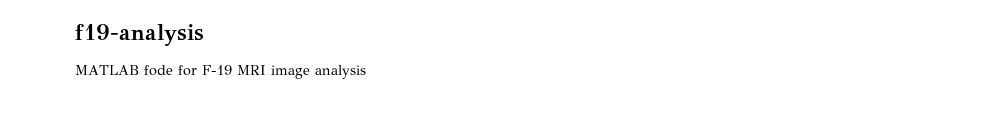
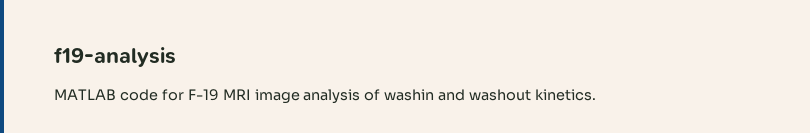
- MATLAB fode for F-19 MRI image analysis
+ MATLAB code for F-19 MRI image analysis of washin and washout kinetics.

